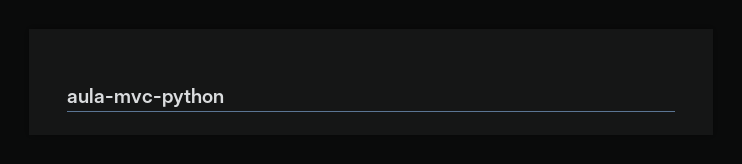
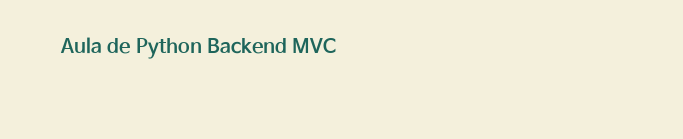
- aula-mvc-python
+ Aula de Python Backend MVC

